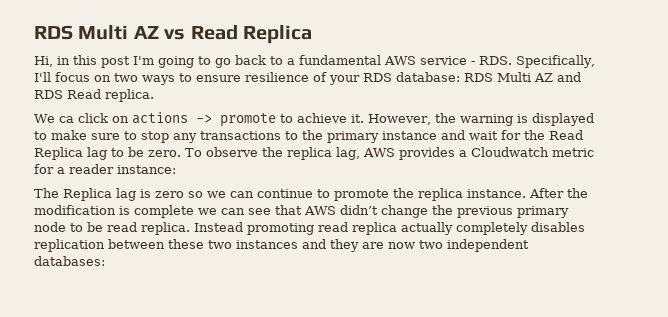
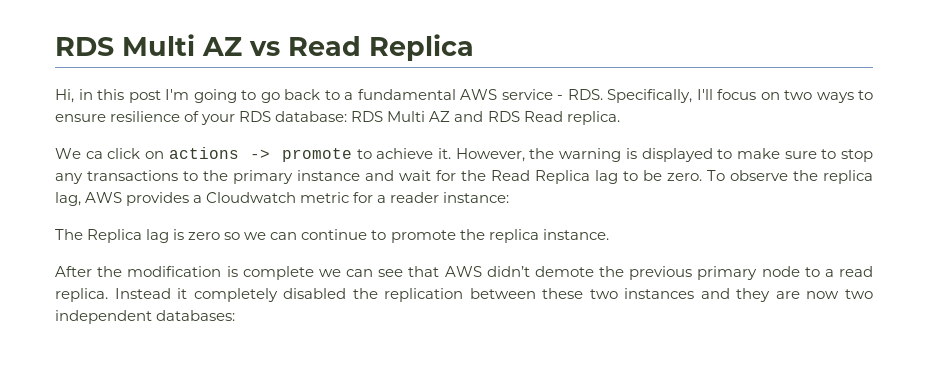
- The Replica lag is zero so we can continue to promote the replica instance. After the modification is complete we can see that AWS didn’t change the previous primary node to be read replica.
+ The Replica lag is zero so we can continue to promote the replica instance.
+ After the modification is complete we can see that AWS didn’t demote the previous primary node to a read replica.
- Instead promoting read replica actually completely disables replication between these two instances and they are now two independent databases:
+ Instead it completely disabled the replication between these two instances and they are now two independent databases:

